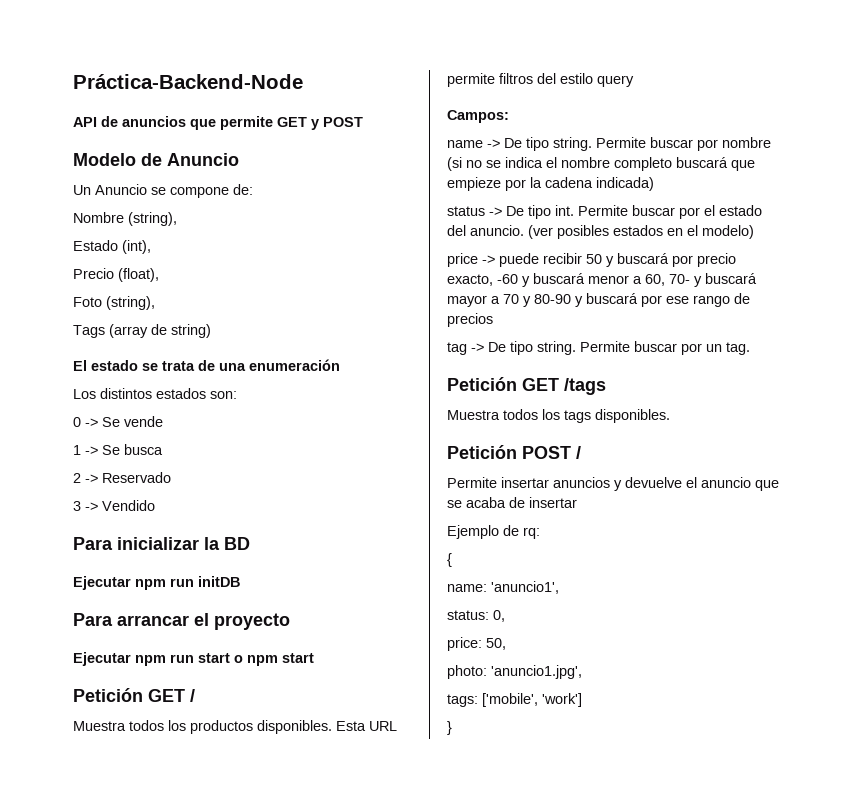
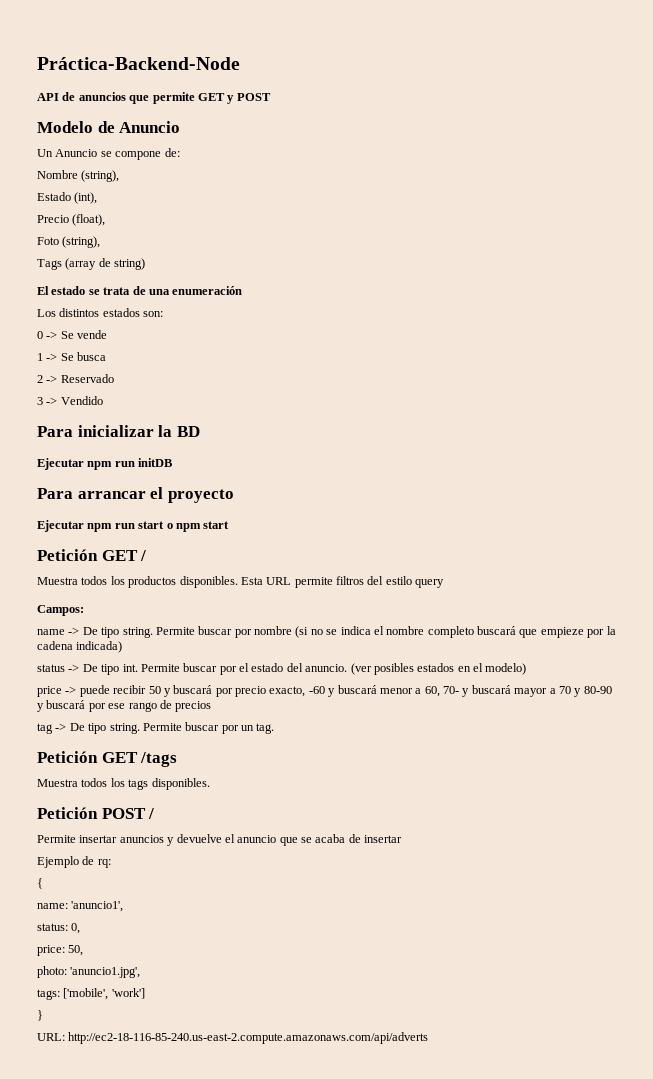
+ URL: http://ec2-18-116-85-240.us-east-2.compute.amazonaws.com/api/adverts

